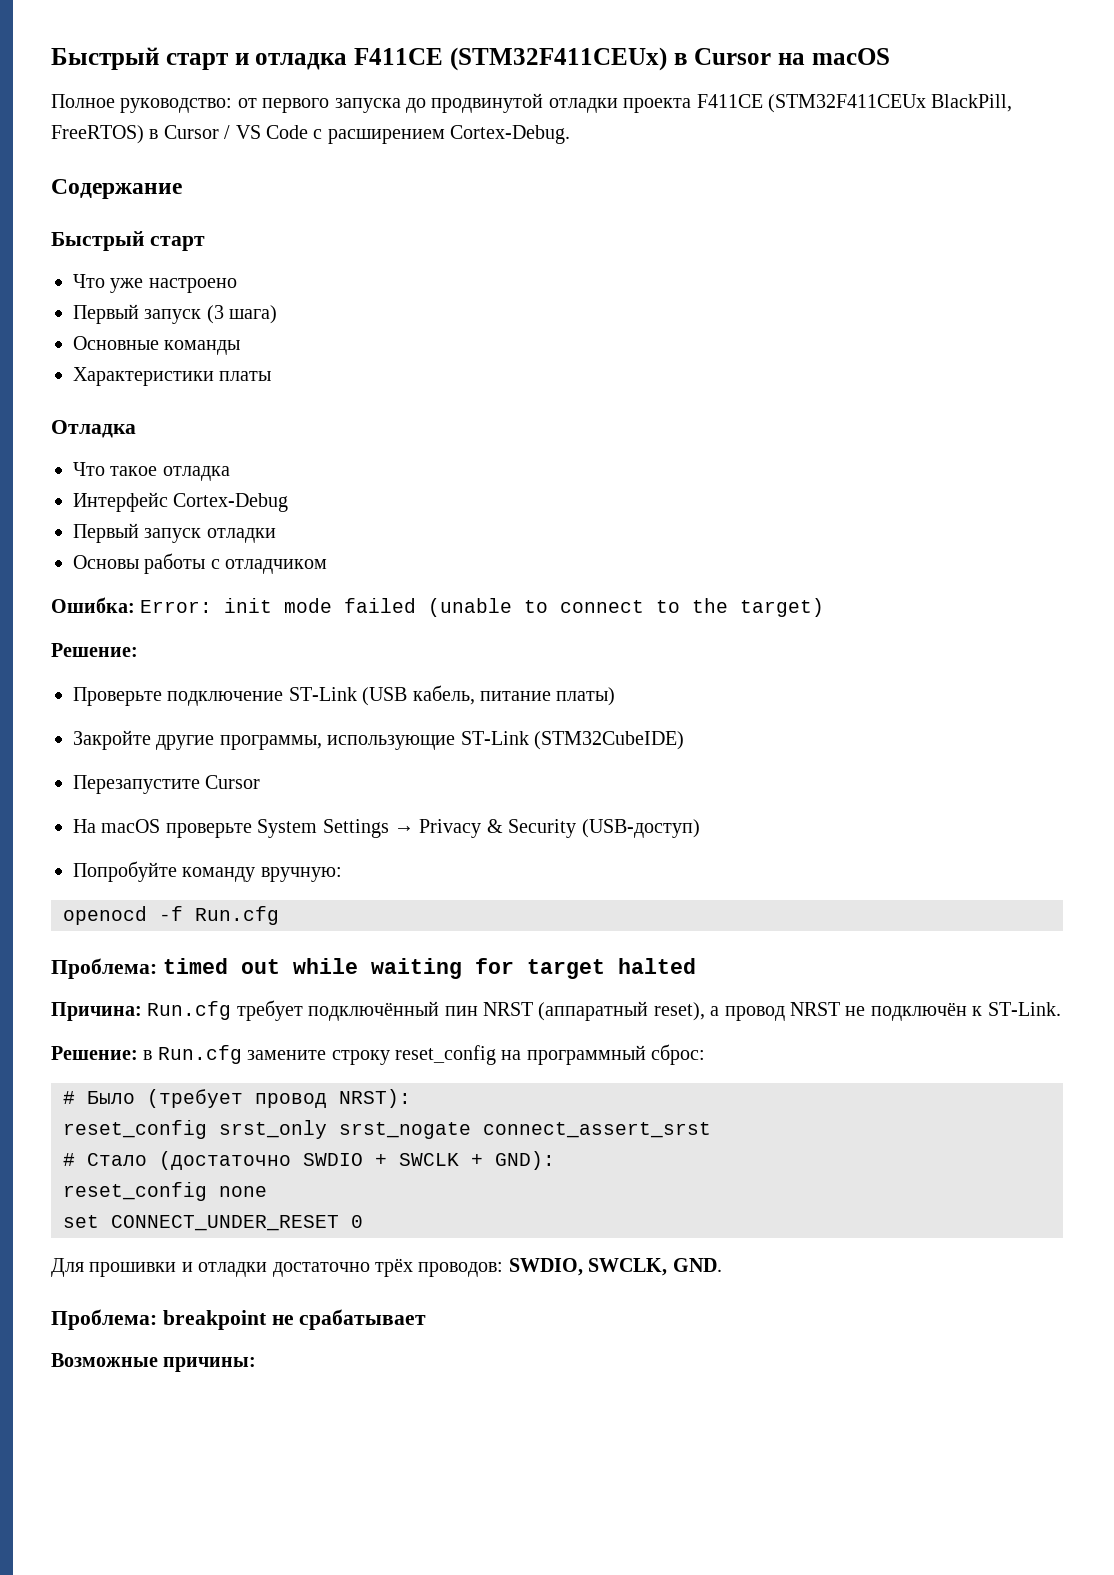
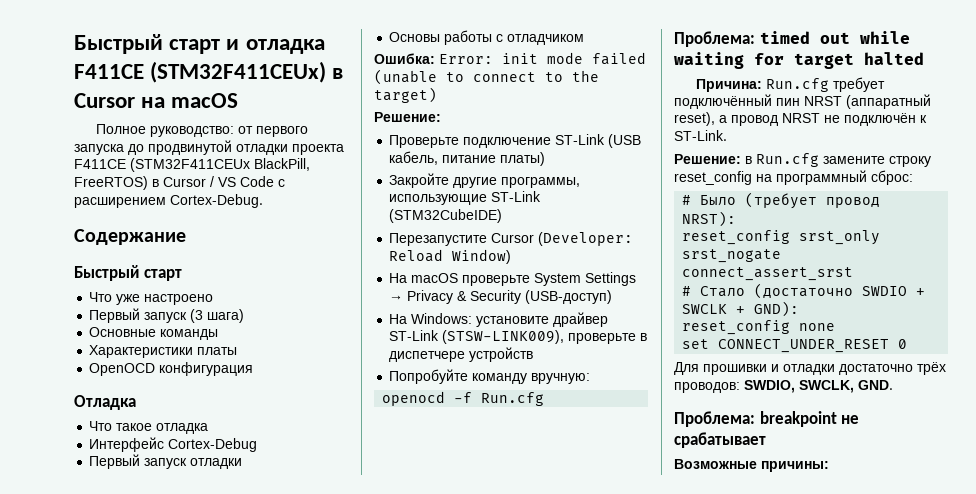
+ OpenOCD конфигурация
- Перезапустите Cursor
+ Перезапустите Cursor (Developer: Reload Window)
+ На Windows: установите драйвер ST-Link (STSW-LINK009), проверьте в диспетчере устройств

